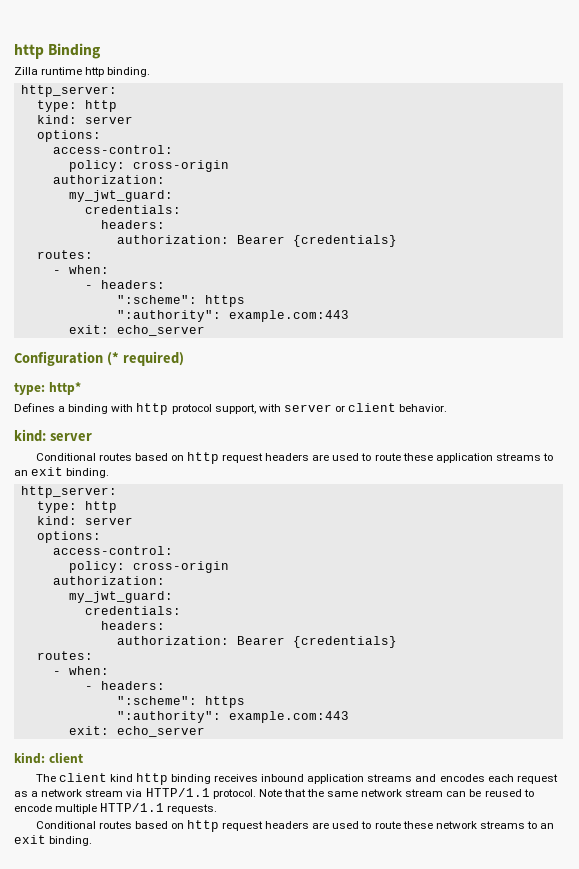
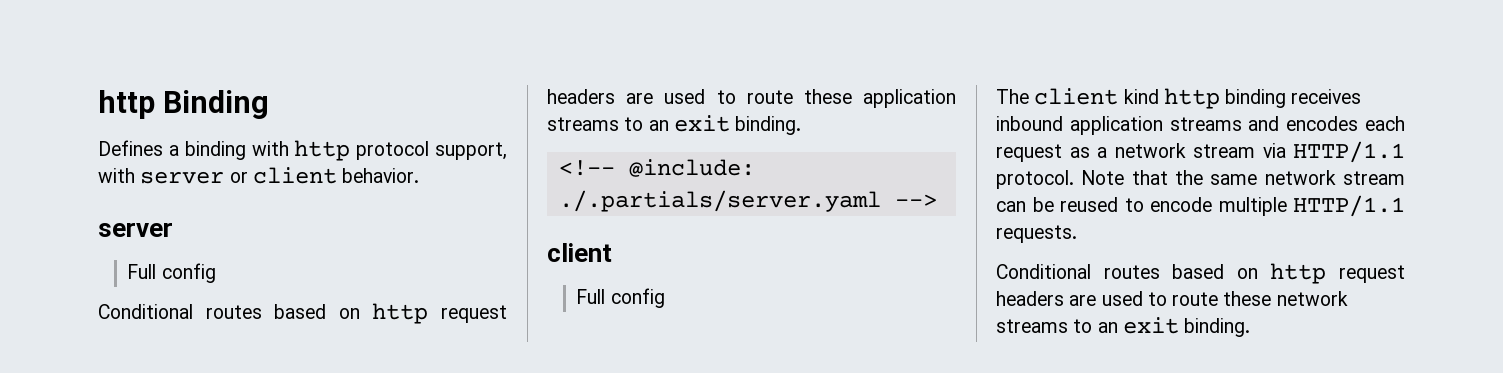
- Zilla runtime http binding.
- http_server:
- type: http
- kind: server
- options:
- access-control:
- policy: cross-origin
- authorization:
- my_jwt_guard:
- credentials:
- headers:
- authorization: Bearer {credentials}
- routes:
- - when:
- - headers:
- ":scheme": https
- ":authority": example.com:443
- exit: echo_server
- Configuration (* required)
- type: http*
  Defines a binding with http protocol support, with server or client behavior.
- kind: server
+ server
+ Full config
  Conditional routes based on http request headers are used to route these application streams to an exit binding.
- http_server:
- type: http
- kind: server
- options:
- access-control:
- policy: cross-origin
- authorization:
- my_jwt_guard:
- credentials:
- headers:
- authorization: Bearer {credentials}
- routes:
- - when:
- - headers:
- ":scheme": https
- ":authority": example.com:443
- exit: echo_server
- kind: client
+ <!-- @include: ./.partials/server.yaml -->
+ client
+ Full config

